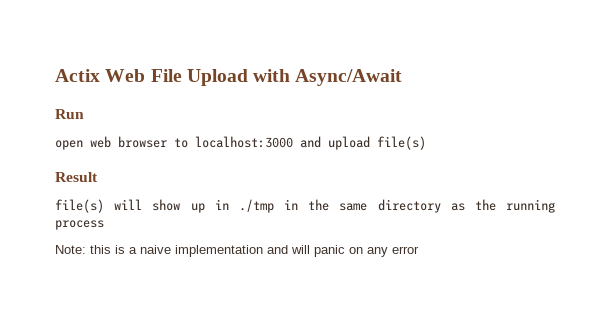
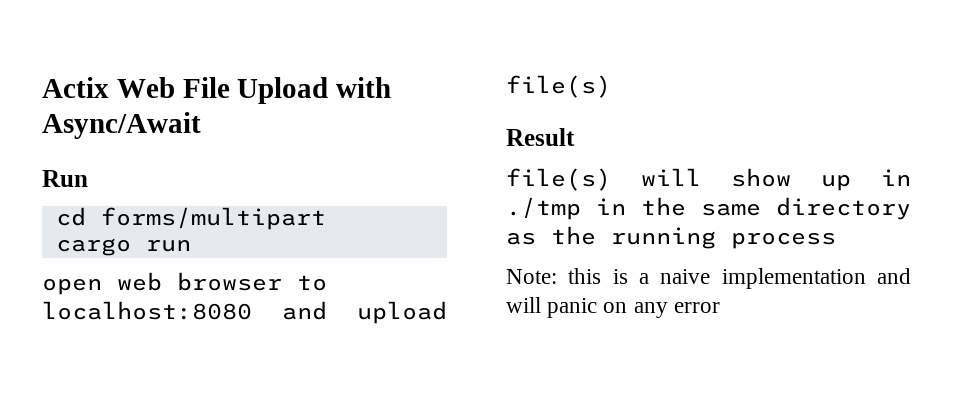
+ cd forms/multipart
+ cargo run
- open web browser to localhost:3000 and upload file(s)
+ open web browser to localhost:8080 and upload file(s)

